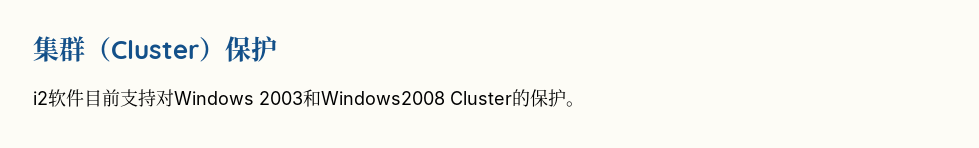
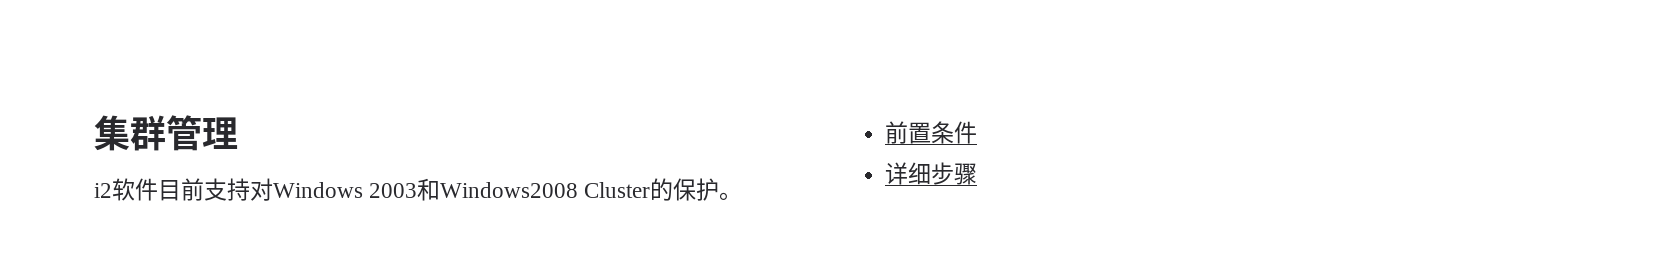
- 集群（Cluster）保护
+ 集群管理
+ 前置条件
+ 详细步骤

